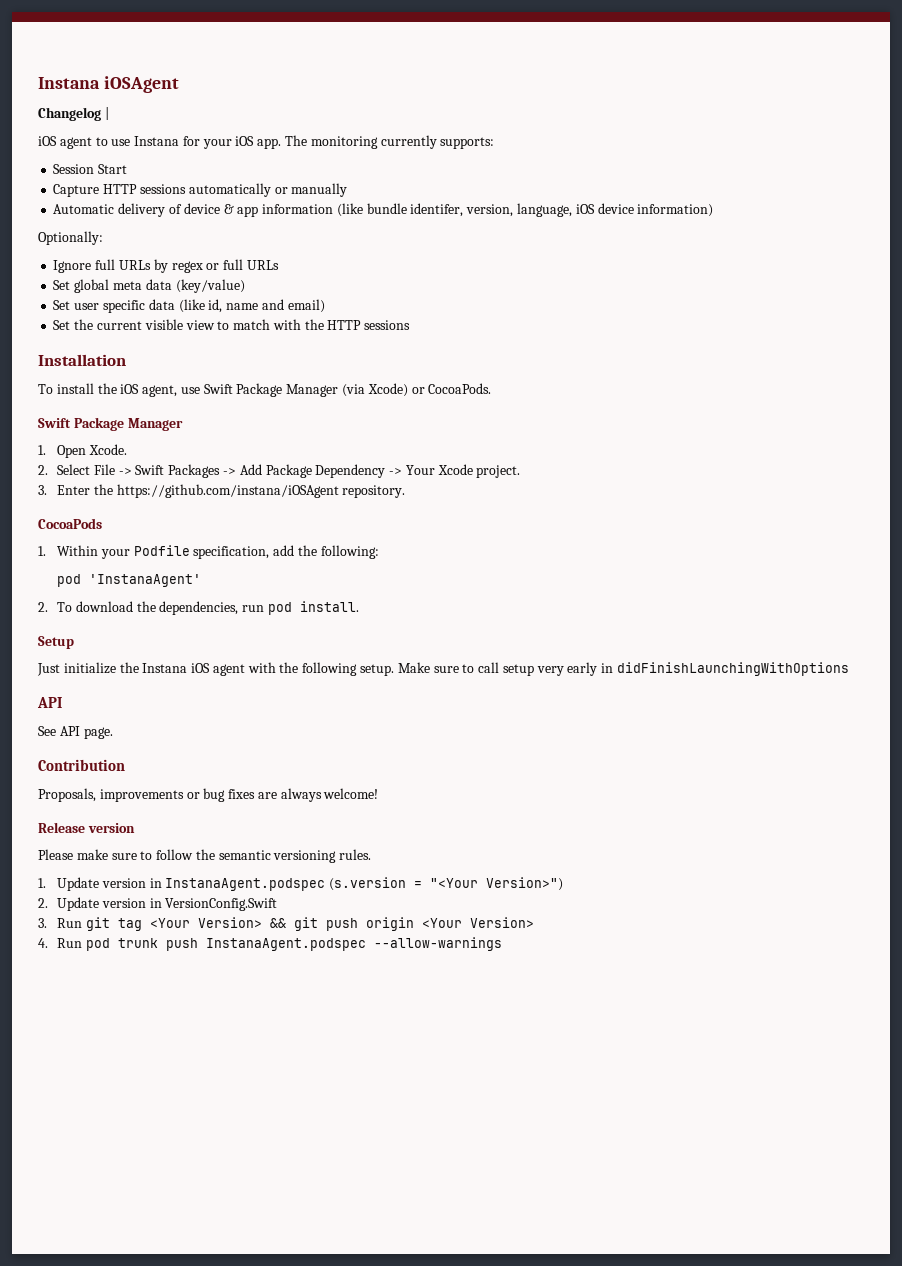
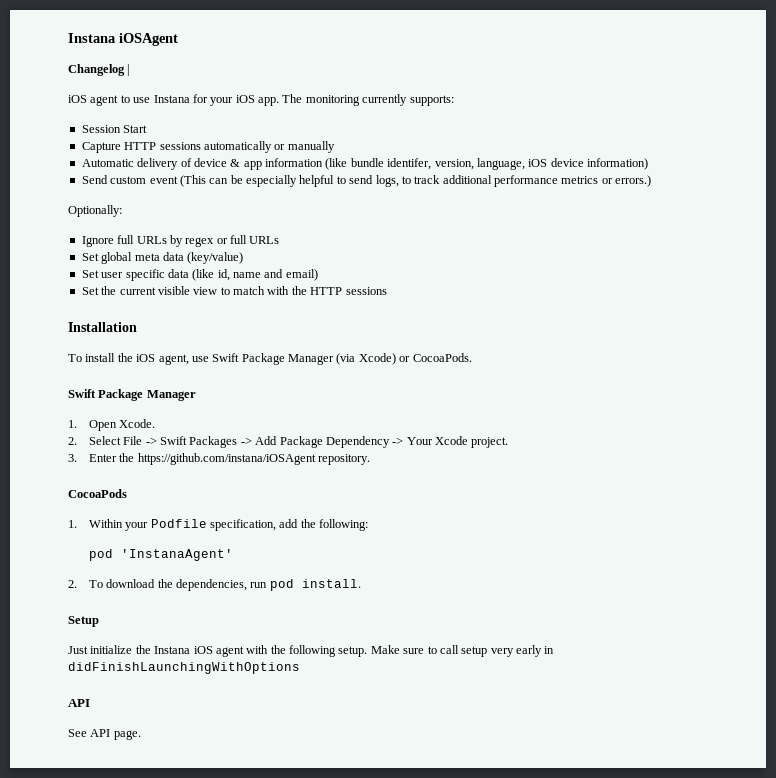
+ Send custom event (This can be especially helpful to send logs, to track additional performance metrics or errors.)
- Contribution
- Proposals, improvements or bug fixes are always welcome!
- Release version
- Please make sure to follow the semantic versioning rules.
- 1. Update version in InstanaAgent.podspec (s.version = "<Your Version>")
- 2. Update version in VersionConfig.Swift
- 3. Run git tag <Your Version> && git push origin <Your Version>
- 4. Run pod trunk push InstanaAgent.podspec --allow-warnings

